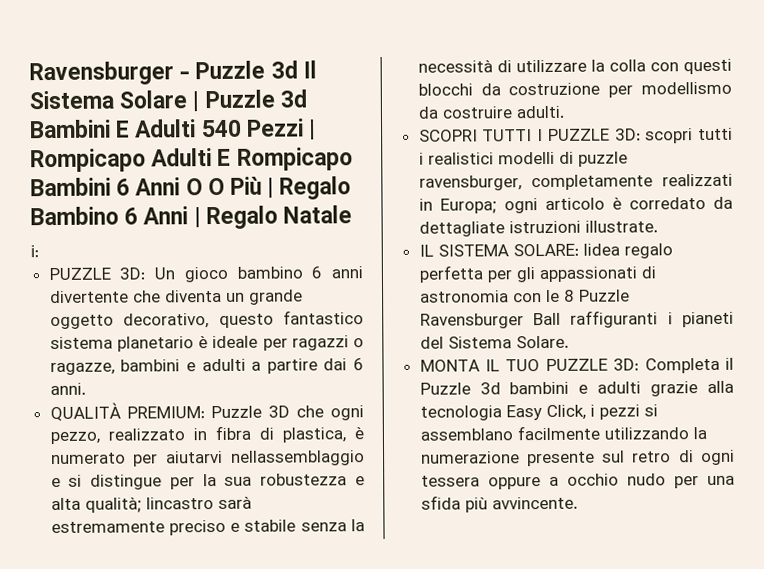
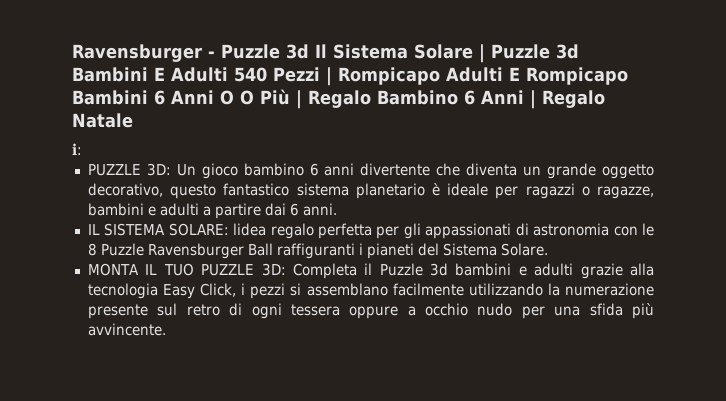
- QUALITÀ PREMIUM: Puzzle 3D che ogni pezzo, realizzato in fibra di plastica, è numerato per aiutarvi nellassemblaggio e si distingue per la sua robustezza e alta qualità; lincastro sarà estremamente preciso e stabile senza la necessità di utilizzare la colla con questi blocchi da costruzione per modellismo da costruire adulti.
- SCOPRI TUTTI I PUZZLE 3D: scopri tutti i realistici modelli di puzzle ravensburger, completamente realizzati in Europa; ogni articolo è corredato da dettagliate istruzioni illustrate.

